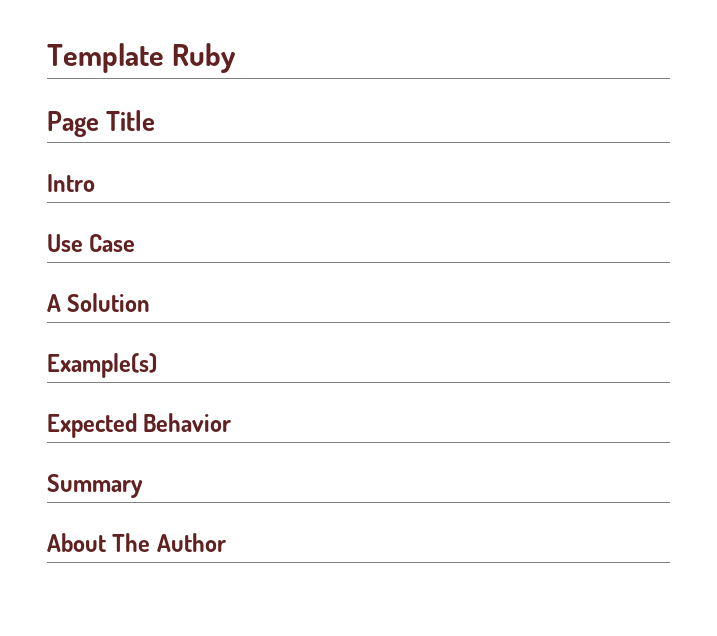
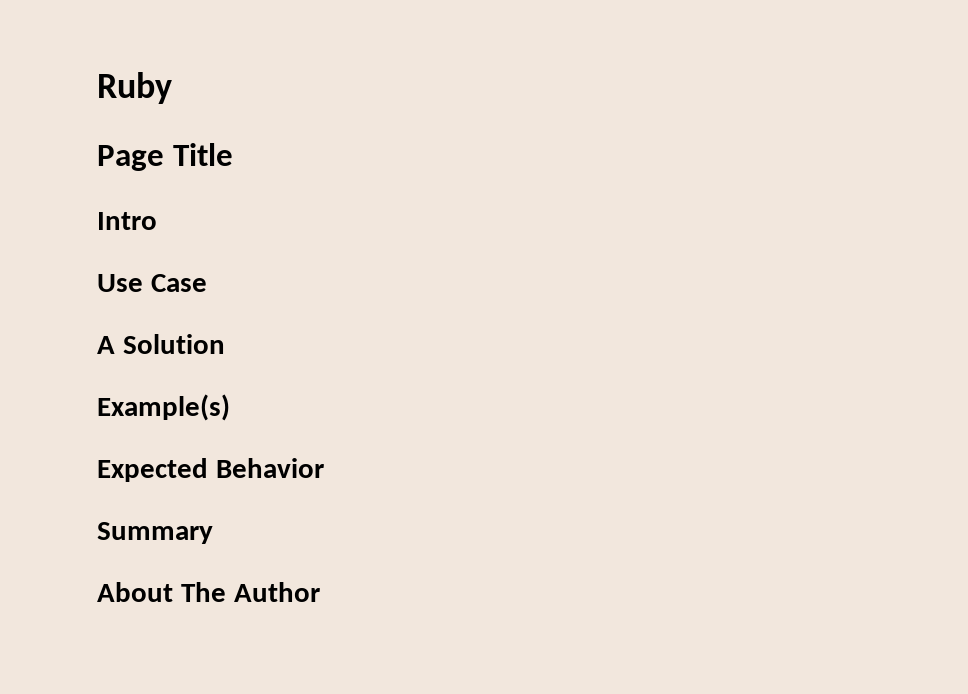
- Template Ruby
+ Ruby

